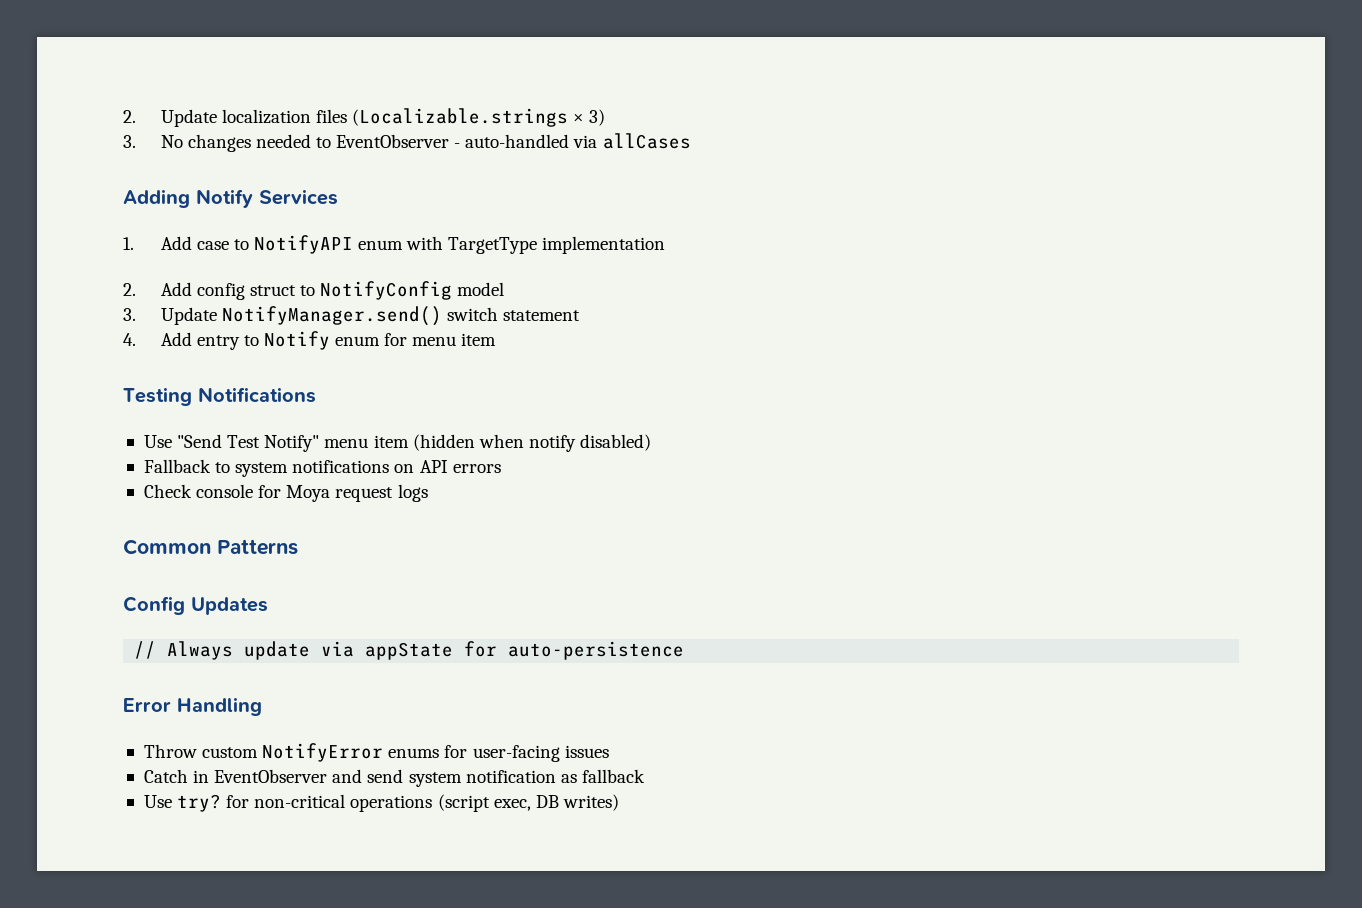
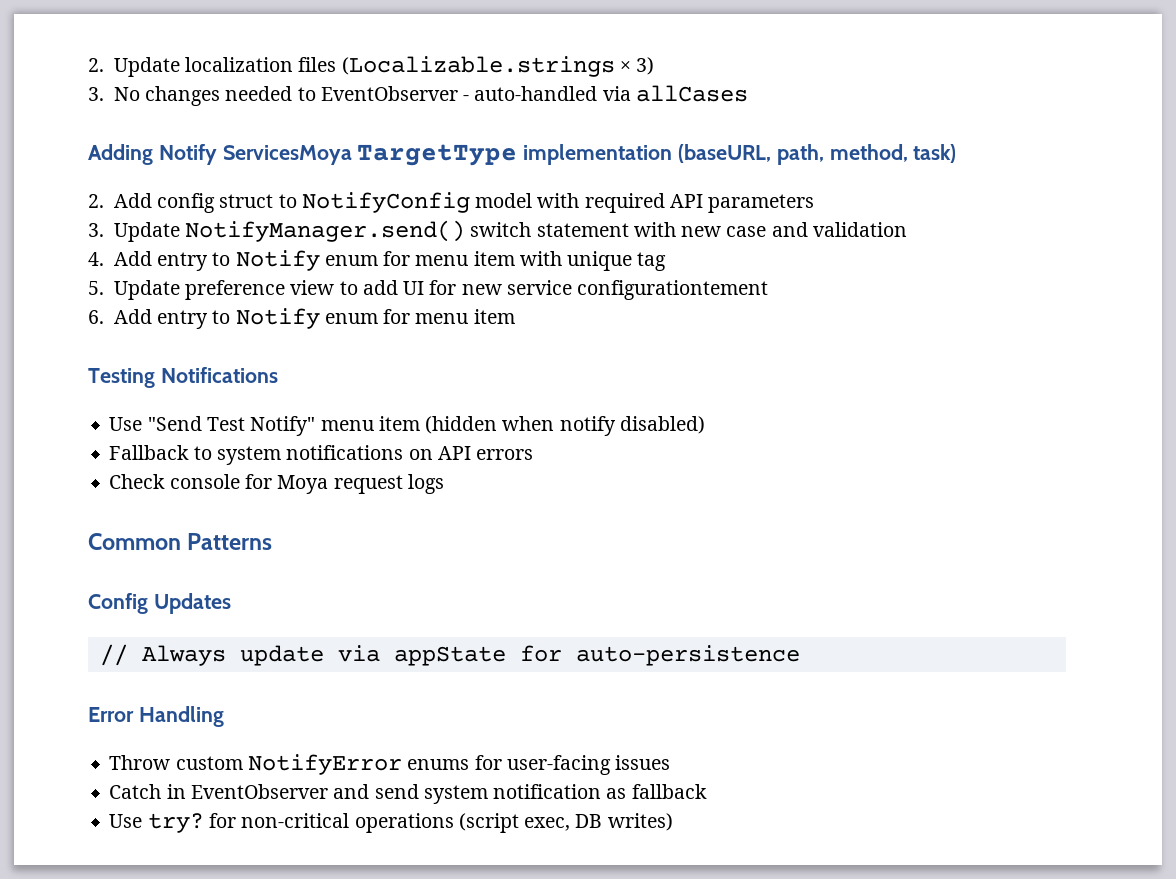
- Adding Notify Services
- 1. Add case to NotifyAPI enum with TargetType implementation
+ Adding Notify ServicesMoya TargetType implementation (baseURL, path, method, task)
- 2. Add config struct to NotifyConfig model
+ 2. Add config struct to NotifyConfig model with required API parameters
- 3. Update NotifyManager.send() switch statement
- 4. Add entry to Notify enum for menu item
+ 3. Update NotifyManager.send() switch statement with new case and validation
+ 4. Add entry to Notify enum for menu item with unique tag
+ 5. Update preference view to add UI for new service configurationtement
+ 6. Add entry to Notify enum for menu item

